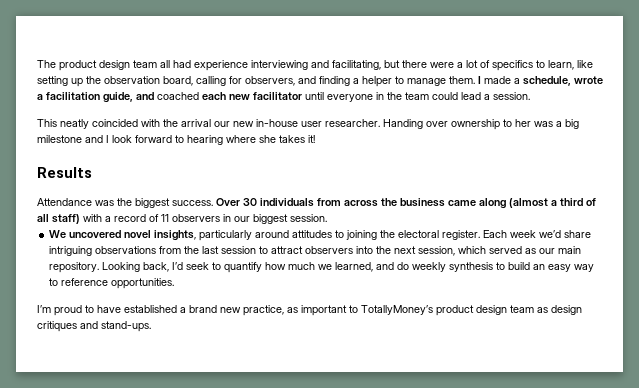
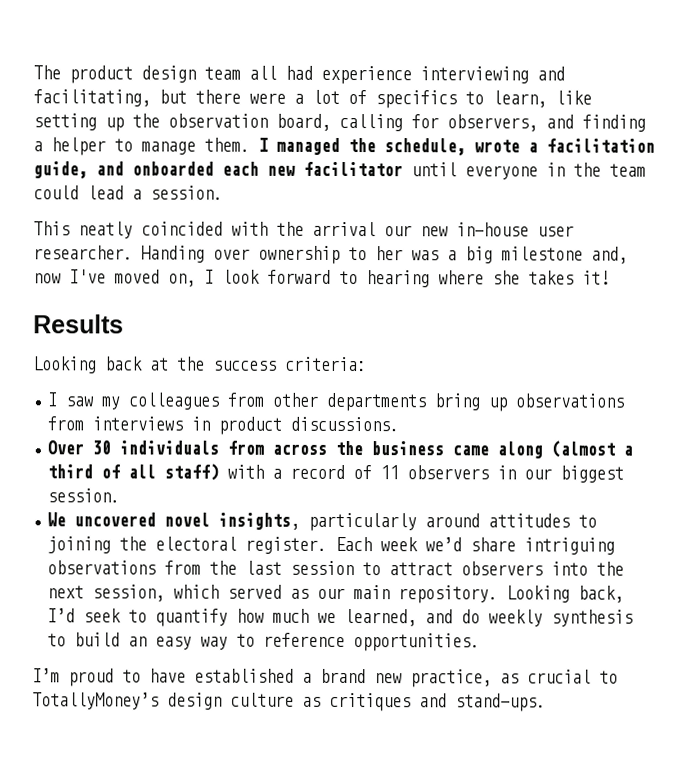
- I made a schedule, wrote a facilitation guide, and coached each new facilitator until everyone in the team could lead a session.
+ I managed the schedule, wrote a facilitation guide, and onboarded each new facilitator until everyone in the team could lead a session.
- Handing over ownership to her was a big milestone and I look forward to hearing where she takes it!
+ Handing over ownership to her was a big milestone and, now I've moved on, I look forward to hearing where she takes it!
- Attendance was the biggest success. Over 30 individuals from across the business came along (almost a third of all staff) with a record of 11 observers in our biggest session.
+ Looking back at the success criteria:
+ I saw my colleagues from other departments bring up observations from interviews in product discussions.
+ Over 30 individuals from across the business came along (almost a third of all staff) with a record of 11 observers in our biggest session.
- I’m proud to have established a brand new practice, as important to TotallyMoney’s product design team as design critiques and stand-ups.
+ I’m proud to have established a brand new practice, as crucial to TotallyMoney’s design culture as critiques and stand-ups.

